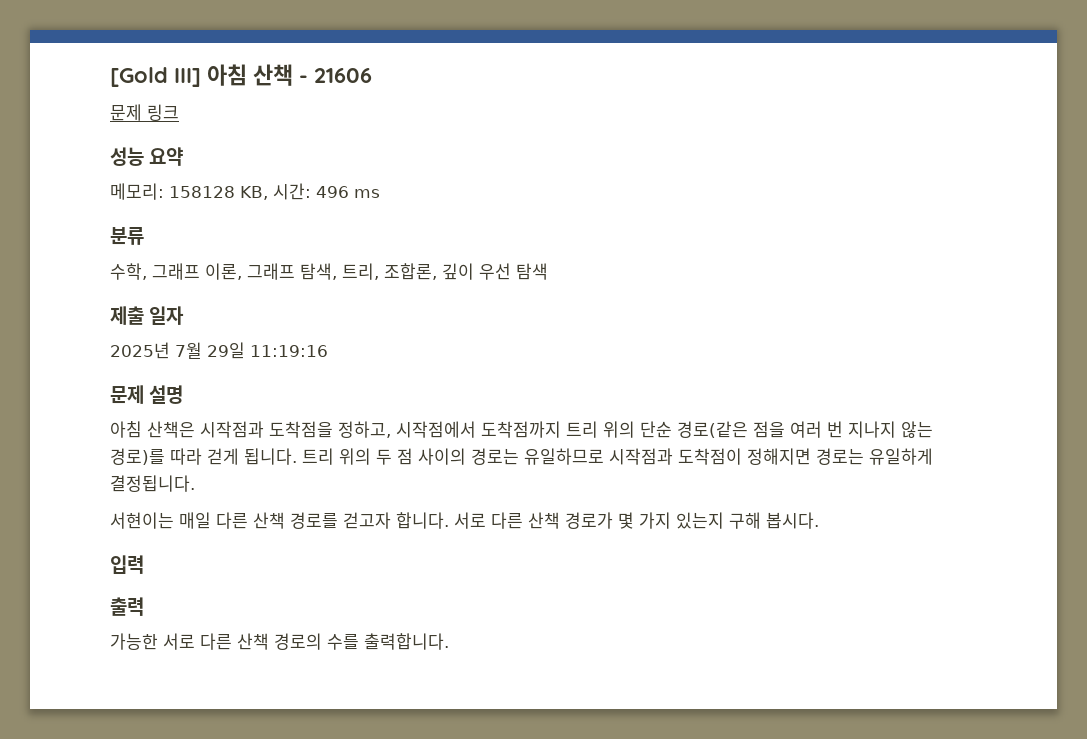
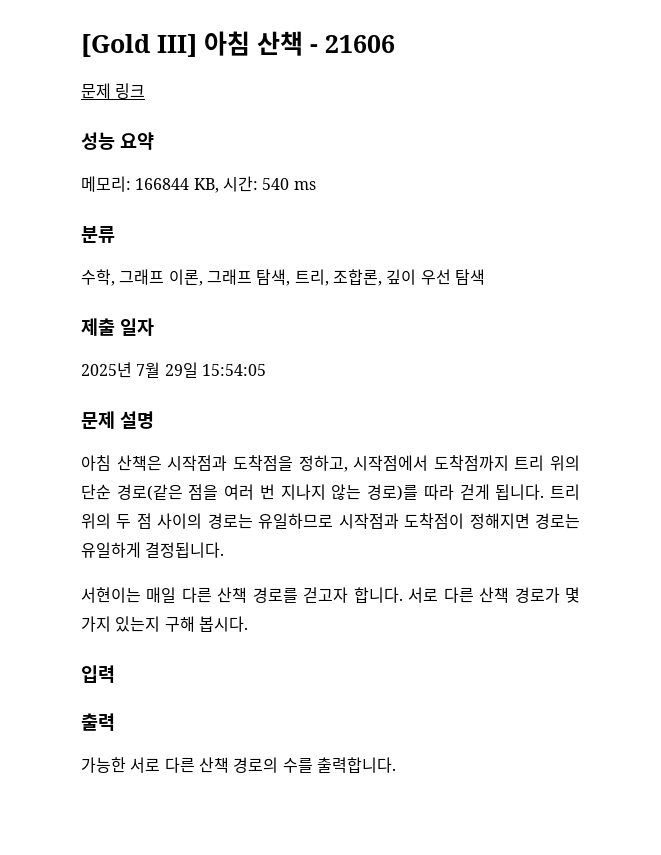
- 메모리: 158128 KB, 시간: 496 ms
+ 메모리: 166844 KB, 시간: 540 ms
- 2025년 7월 29일 11:19:16
+ 2025년 7월 29일 15:54:05

